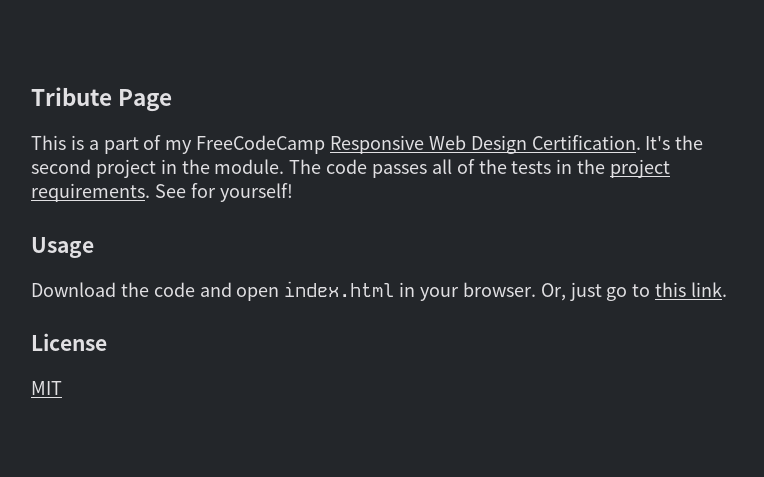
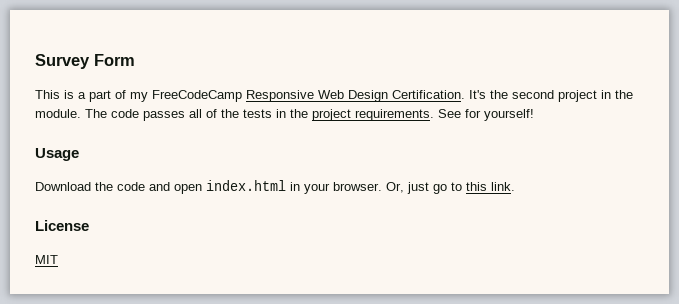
- Tribute Page
+ Survey Form

